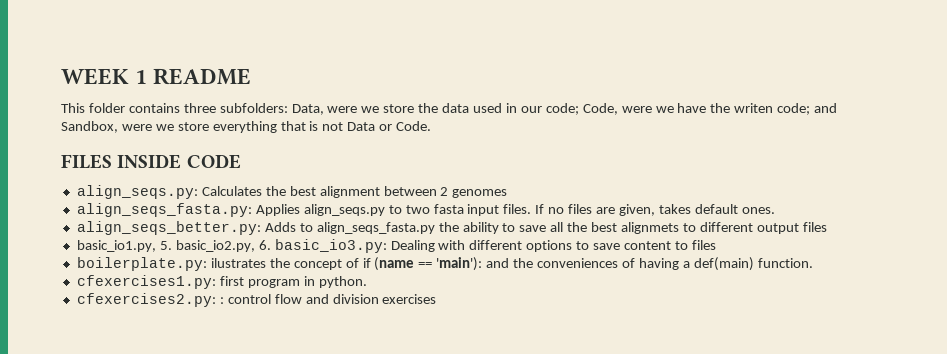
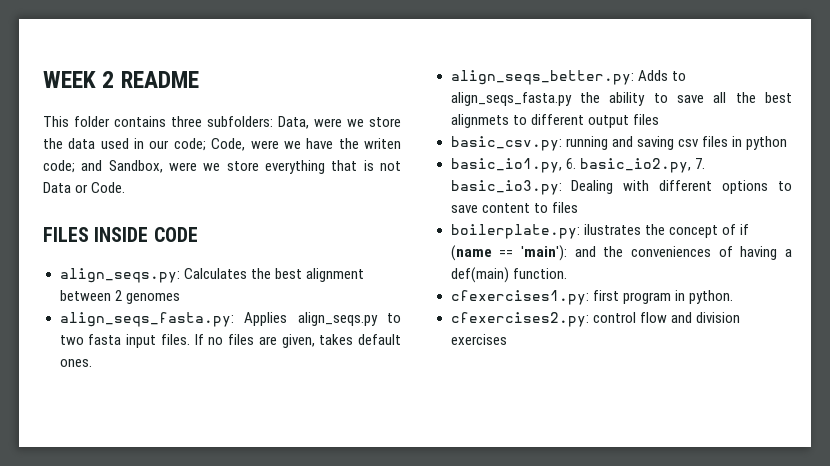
- WEEK 1 README
+ WEEK 2 README
- basic_io1.py, 5. basic_io2.py, 6. basic_io3.py: Dealing with different options to save content to files
+ basic_csv.py: running and saving csv files in python
+ basic_io1.py, 6. basic_io2.py, 7. basic_io3.py: Dealing with different options to save content to files
- cfexercises2.py: : control flow and division exercises
+ cfexercises2.py: control flow and division exercises

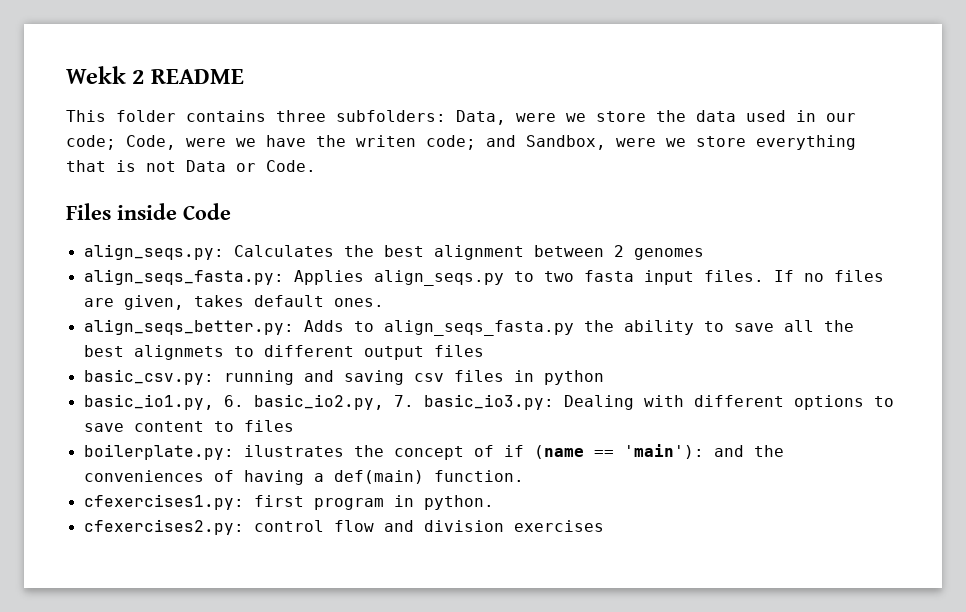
- WEEK 2 README
+ Wekk 2 README
- FILES INSIDE CODE
+ Files inside Code

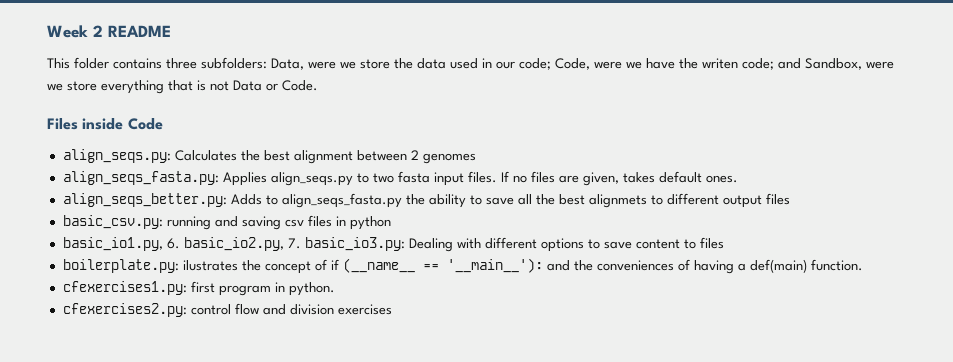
- Wekk 2 README
+ Week 2 README
- boilerplate.py: ilustrates the concept of if (name == 'main'): and the conveniences of having a def(main) function.
+ boilerplate.py: ilustrates the concept of if (__name__ == '__main__'): and the conveniences of having a def(main) function.

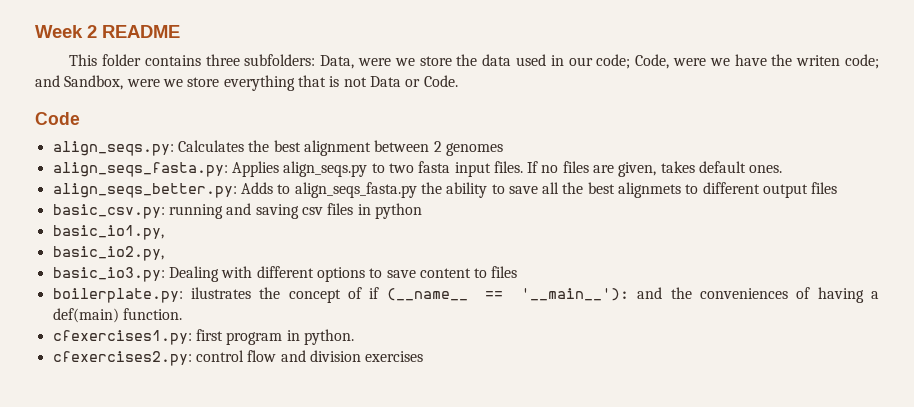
- Files inside Code
+ Code
- basic_io1.py, 6. basic_io2.py, 7. basic_io3.py: Dealing with different options to save content to files
+ basic_io1.py,
+ basic_io2.py,
+ basic_io3.py: Dealing with different options to save content to files

